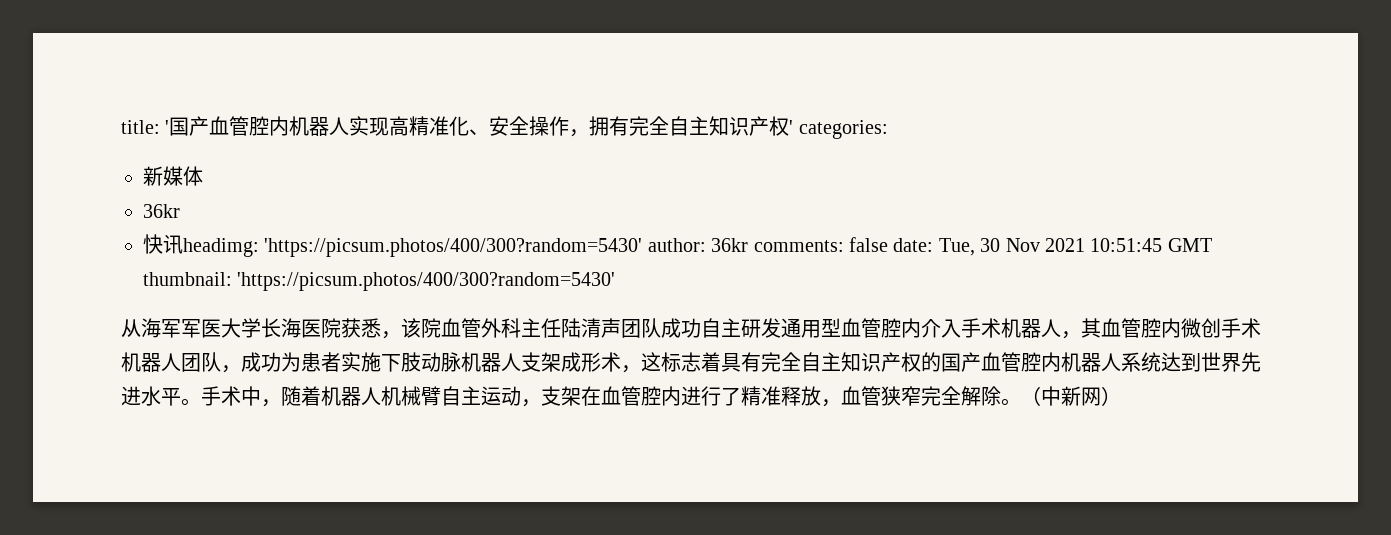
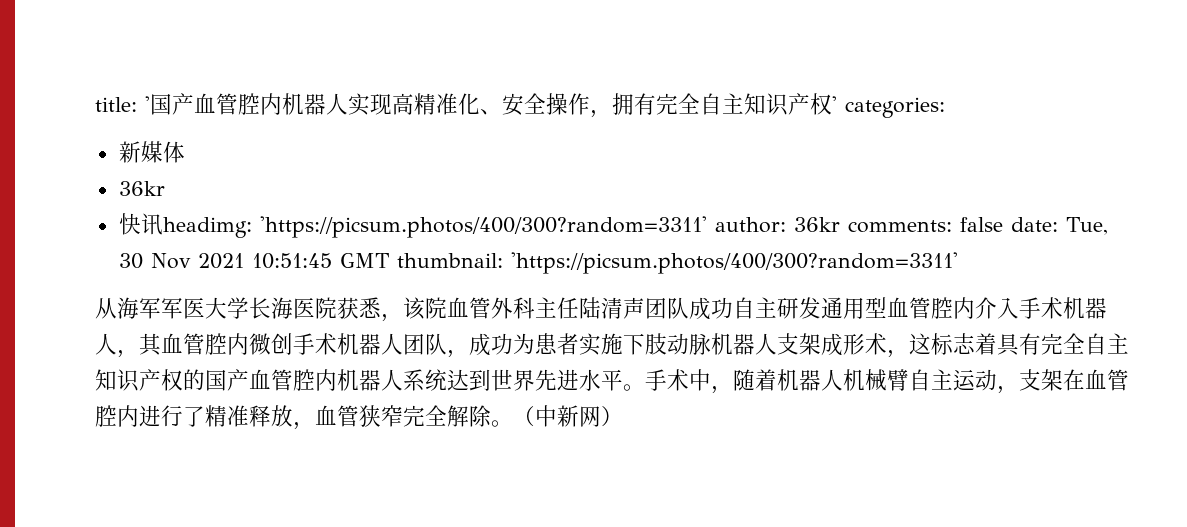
- 快讯headimg: 'https://picsum.photos/400/300?random=5430' author: 36kr comments: false date: Tue, 30 Nov 2021 10:51:45 GMT thumbnail: 'https://picsum.photos/400/300?random=5430'
+ 快讯headimg: 'https://picsum.photos/400/300?random=3311' author: 36kr comments: false date: Tue, 30 Nov 2021 10:51:45 GMT thumbnail: 'https://picsum.photos/400/300?random=3311'

